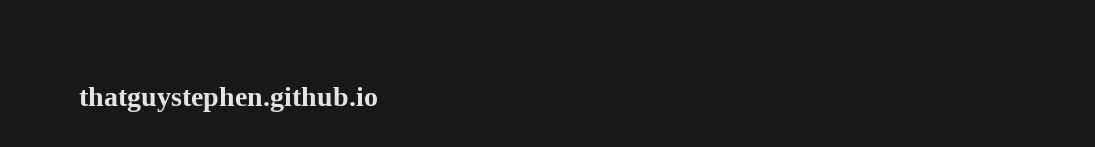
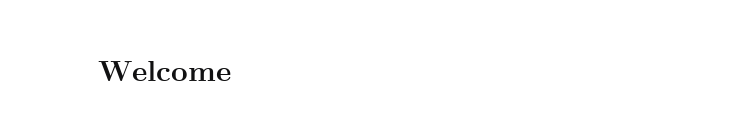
- thatguystephen.github.io
+ Welcome

